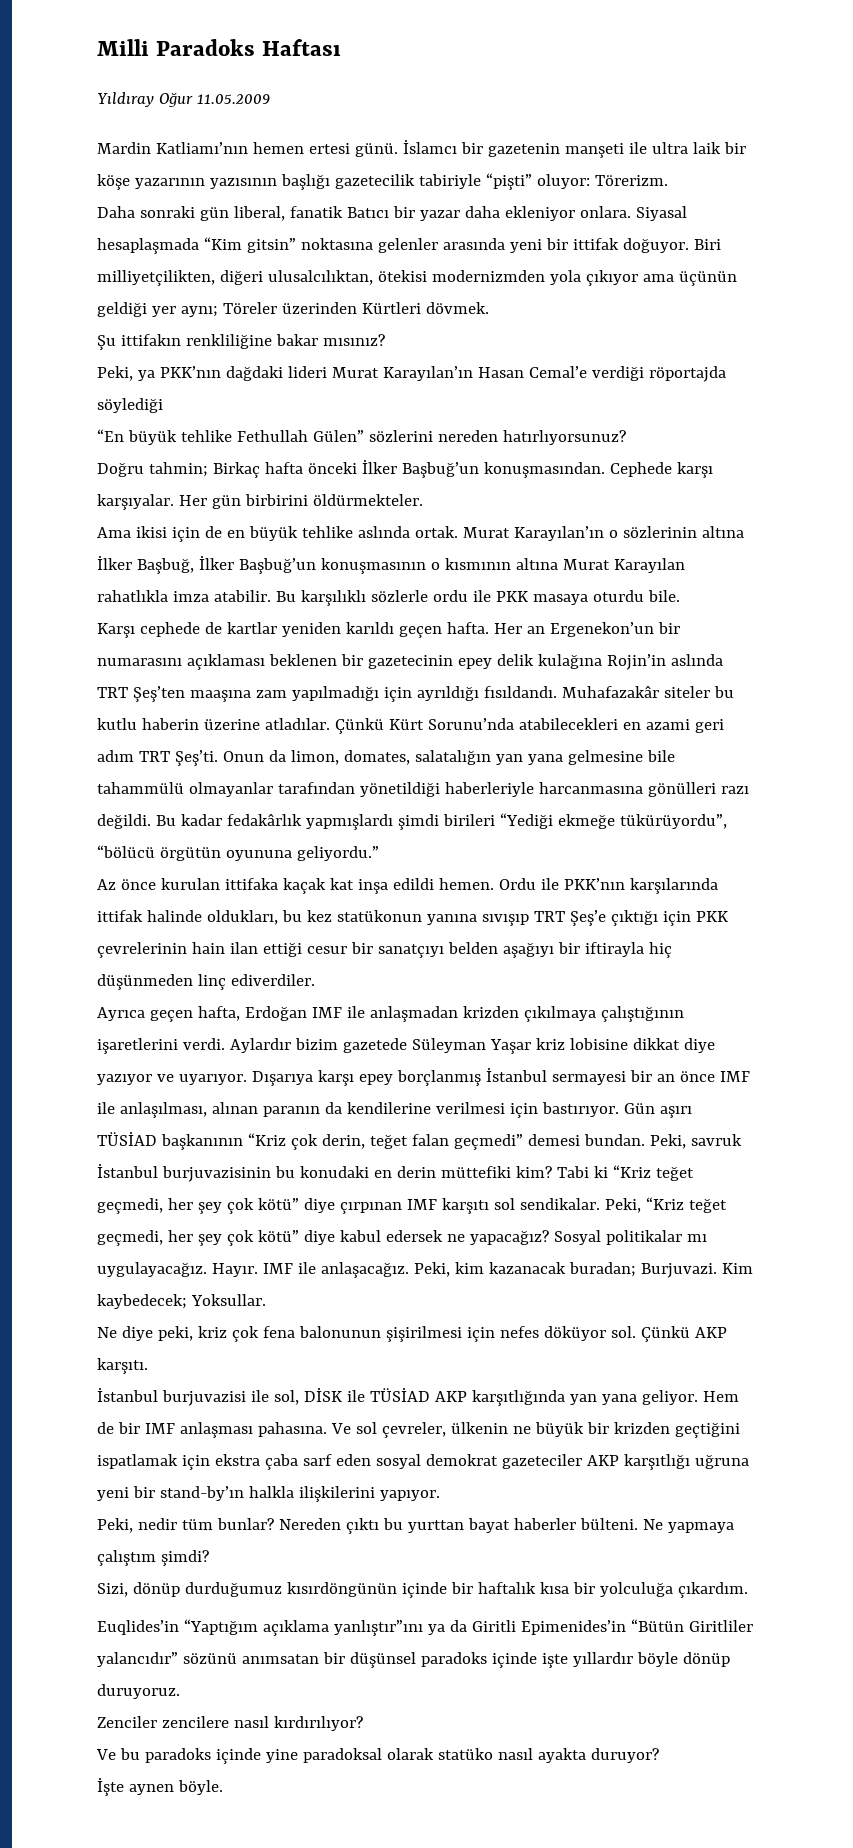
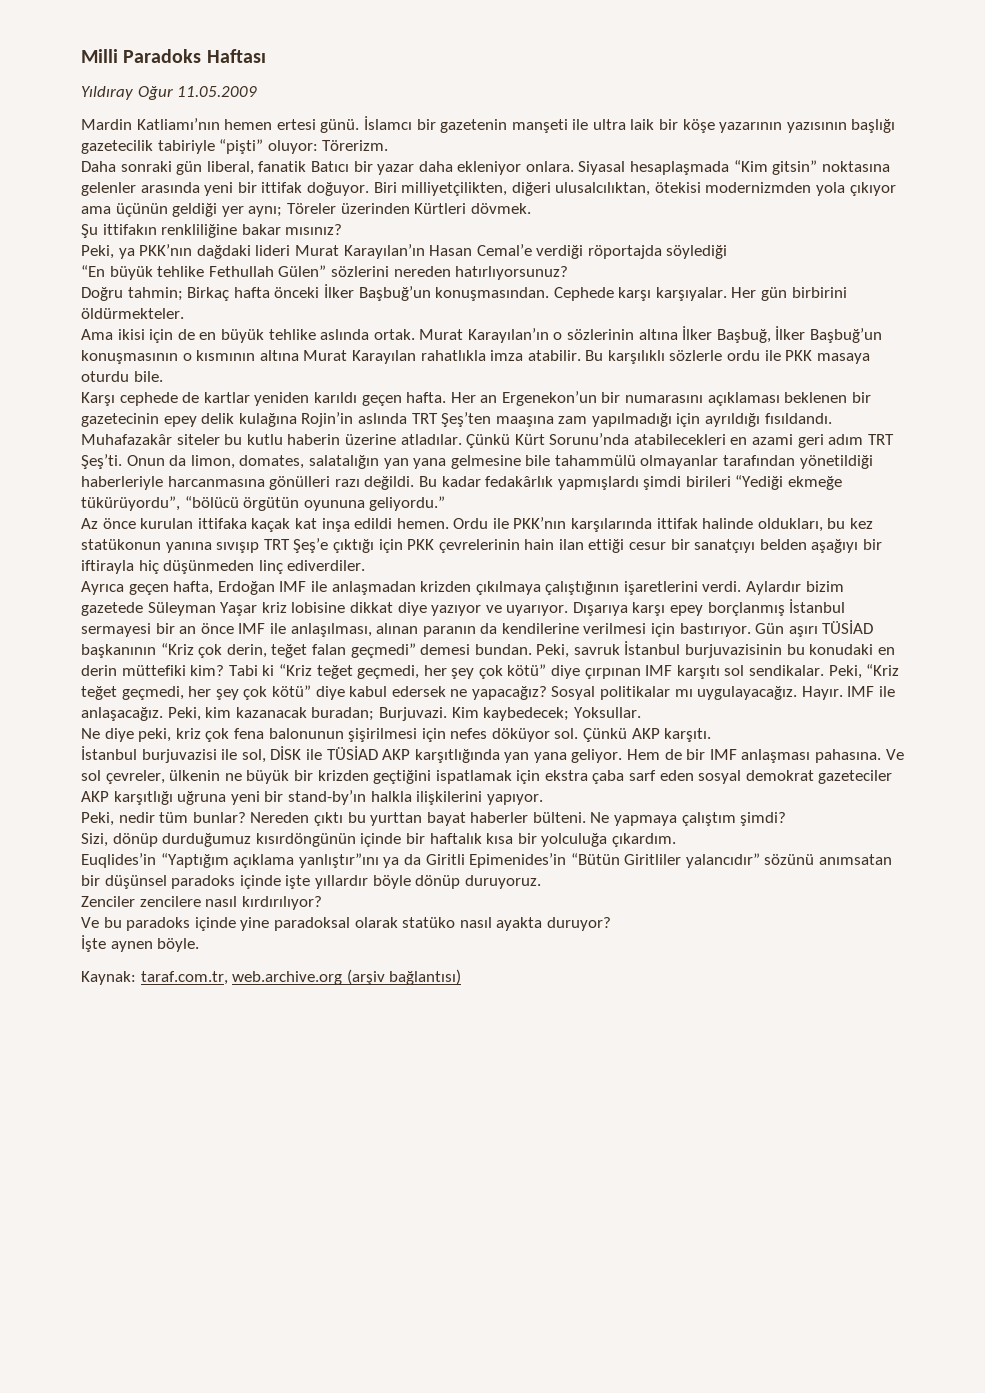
+ Kaynak: taraf.com.tr, web.archive.org (arşiv bağlantısı)

